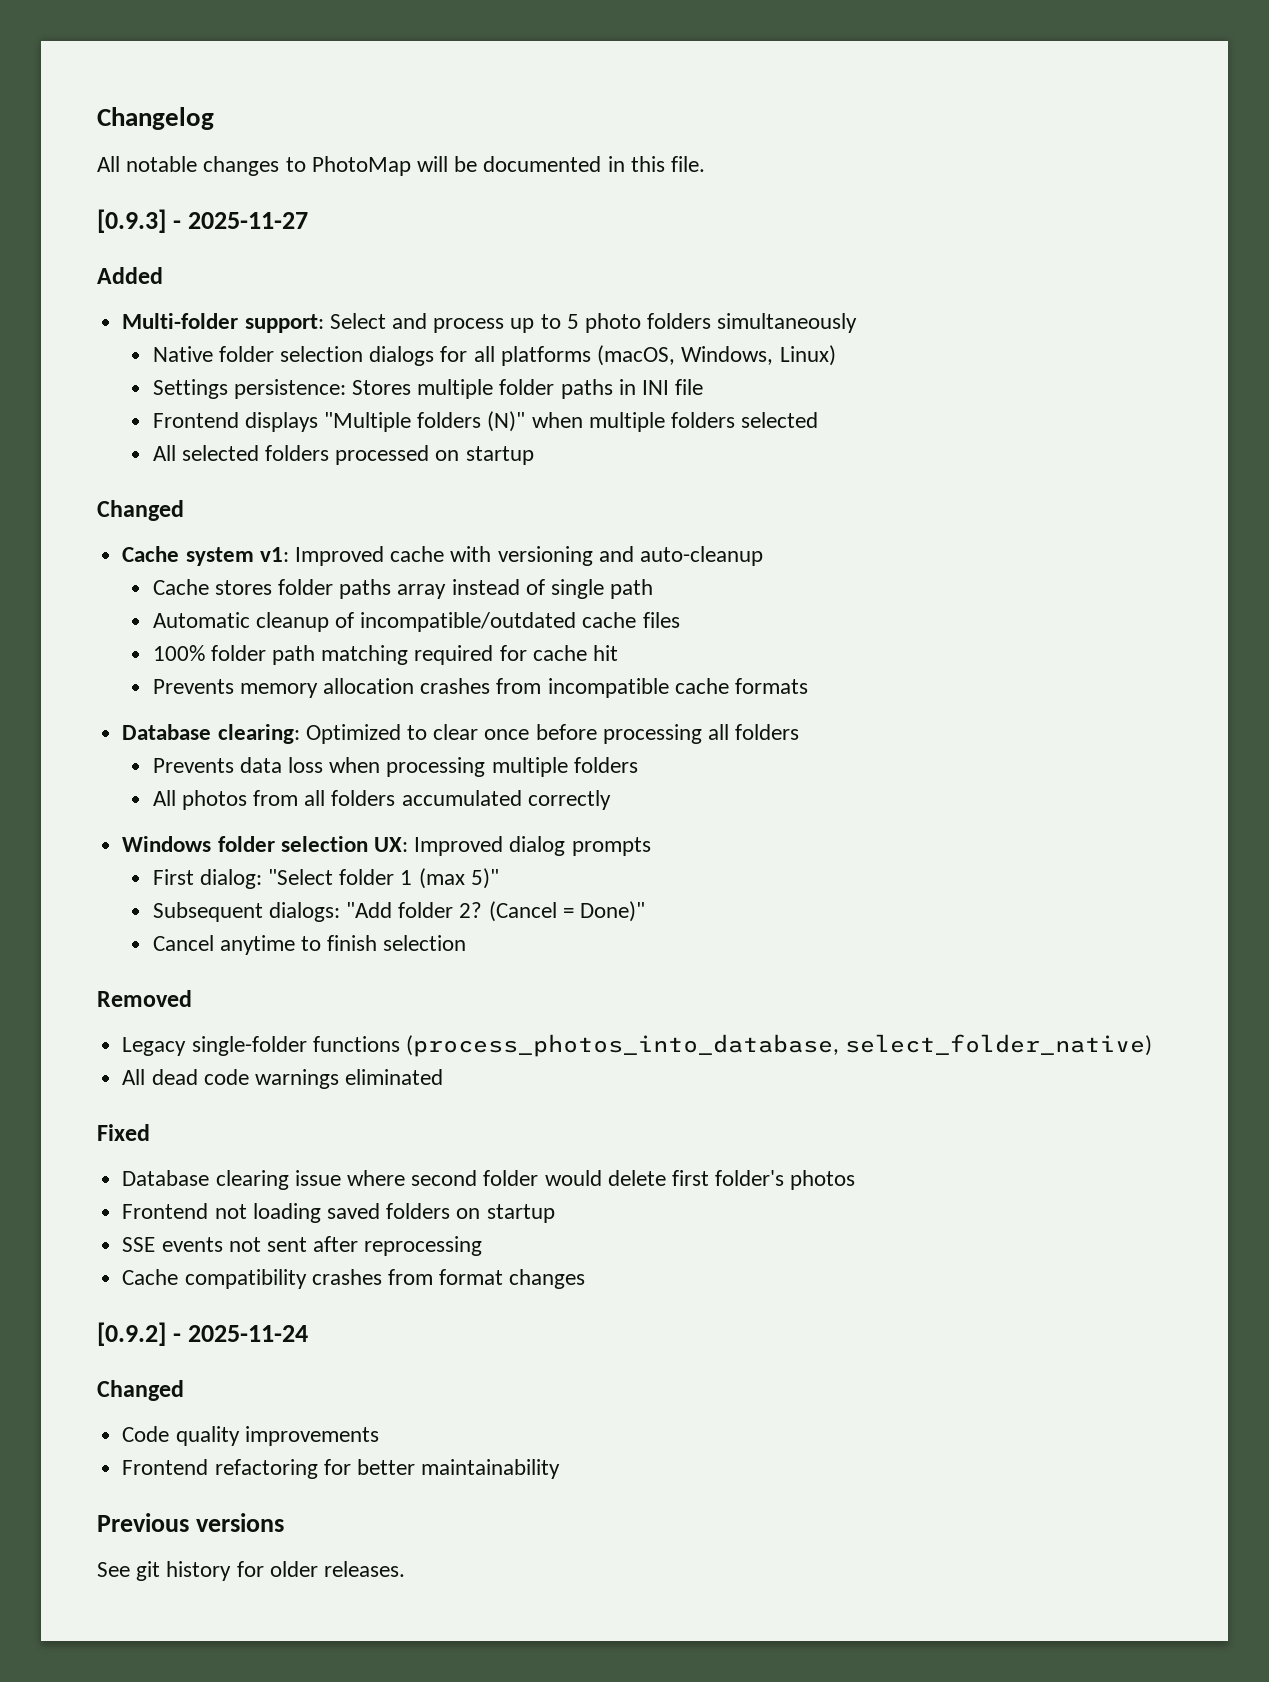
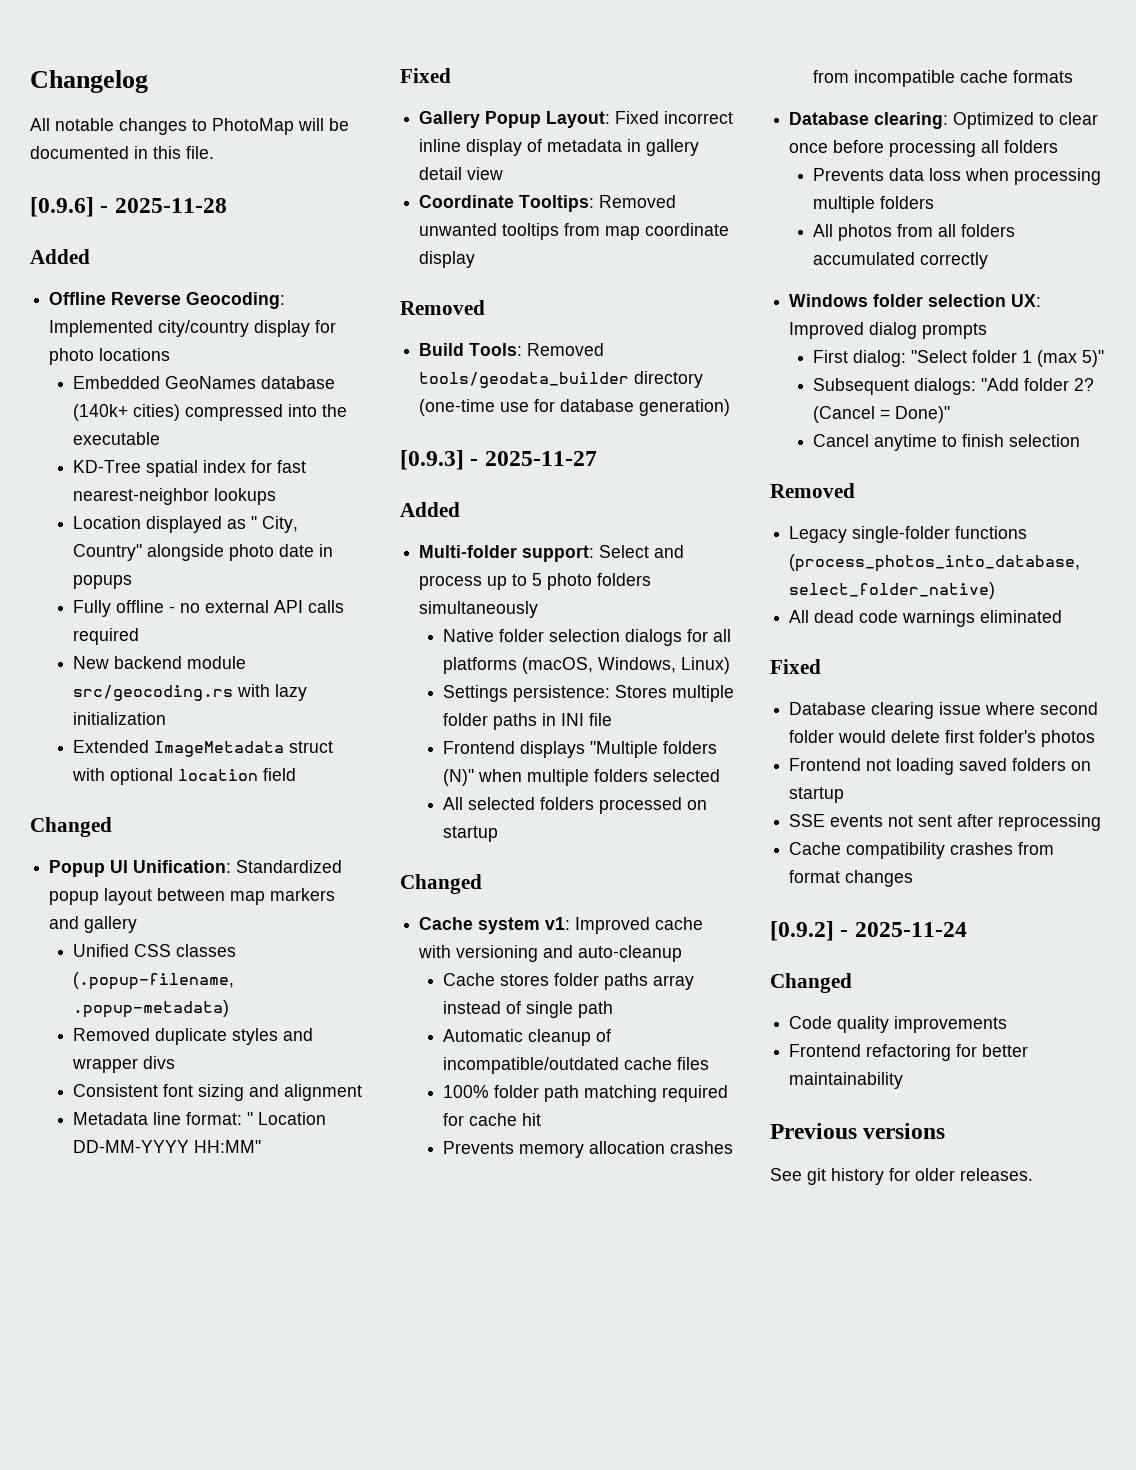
+ [0.9.6] - 2025-11-28
+ Added
+ Offline Reverse Geocoding: Implemented city/country display for photo locations
+ Embedded GeoNames database (140k+ cities) compressed into the executable
+ KD-Tree spatial index for fast nearest-neighbor lookups
+ Location displayed as " City, Country" alongside photo date in popups
+ Fully offline - no external API calls required
+ New backend module src/geocoding.rs with lazy initialization
+ Extended ImageMetadata struct with optional location field
+ Changed
+ Popup UI Unification: Standardized popup layout between map markers and gallery
+ Unified CSS classes (.popup-filename, .popup-metadata)
+ Removed duplicate styles and wrapper divs
+ Consistent font sizing and alignment
+ Metadata line format: " Location DD-MM-YYYY HH:MM"
+ Fixed
+ Gallery Popup Layout: Fixed incorrect inline display of metadata in gallery detail view
+ Coordinate Tooltips: Removed unwanted tooltips from map coordinate display
+ Removed
+ Build Tools: Removed tools/geodata_builder directory (one-time use for database generation)

